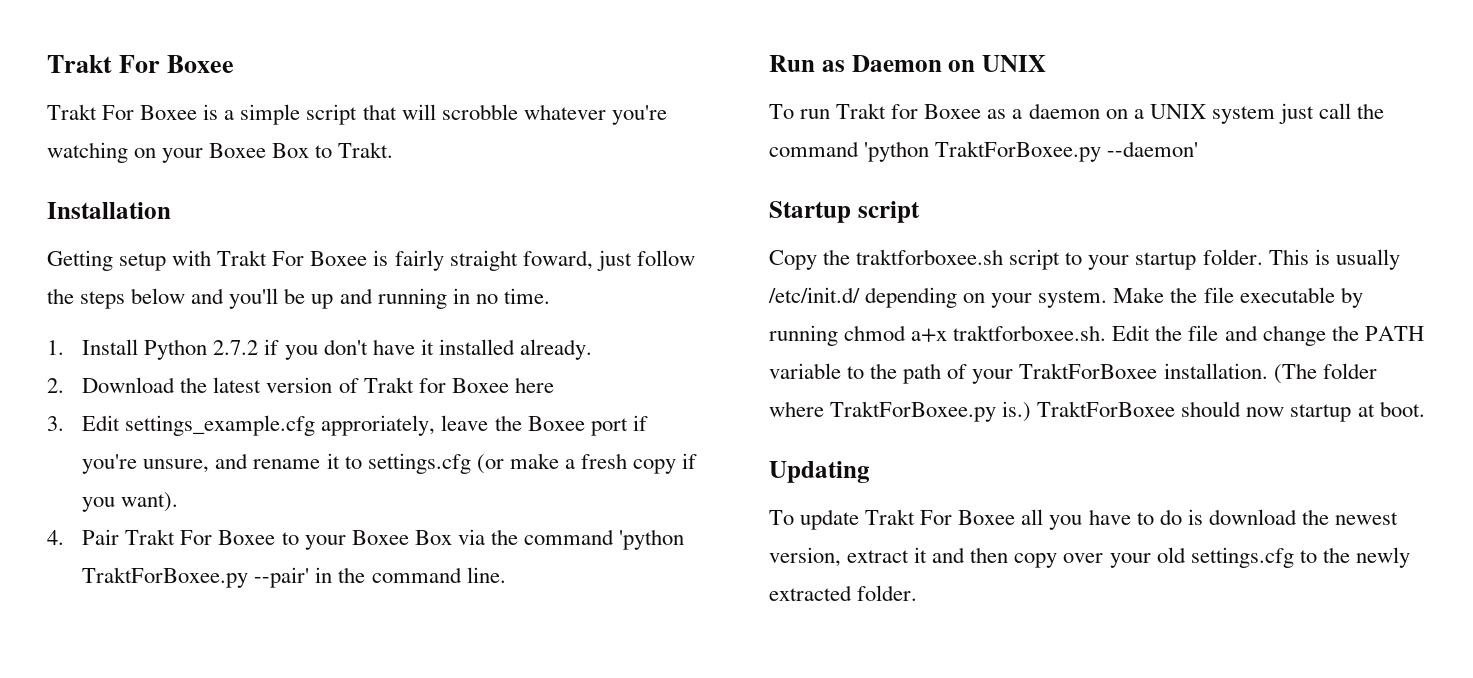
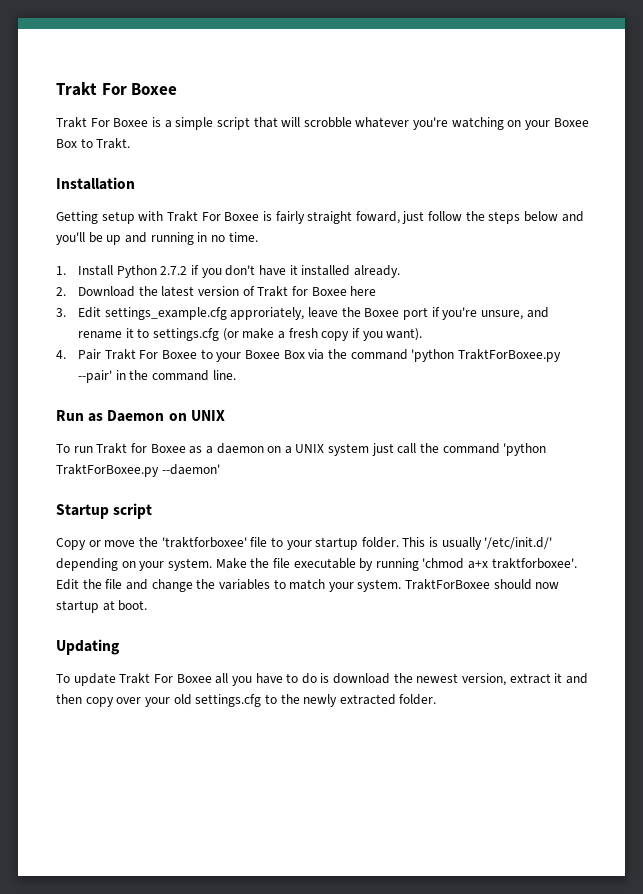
- Copy the traktforboxee.sh script to your startup folder.
+ Copy or move the 'traktforboxee' file to your startup folder.
- This is usually /etc/init.d/ depending on your system.
+ This is usually '/etc/init.d/' depending on your system.
- Make the file executable by running chmod a+x traktforboxee.sh. Edit the file and change the PATH variable to the path of your TraktForBoxee installation. (The folder where TraktForBoxee.py is.)
+ Make the file executable by running 'chmod a+x traktforboxee'. Edit the file and change the variables to match your system.

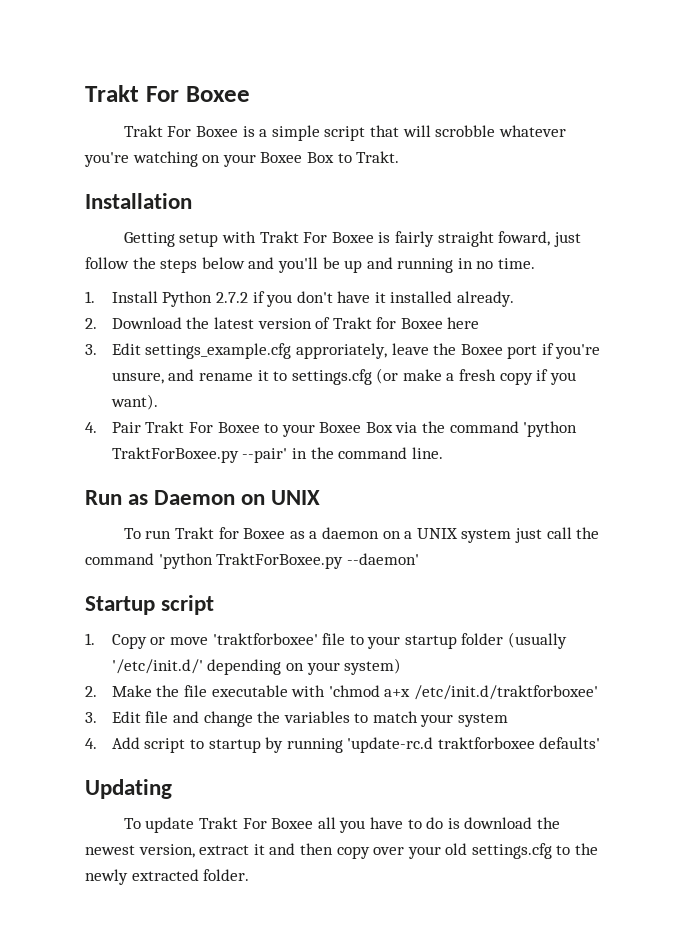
- Copy or move the 'traktforboxee' file to your startup folder. This is usually '/etc/init.d/' depending on your system. Make the file executable by running 'chmod a+x traktforboxee'. Edit the file and change the variables to match your system. TraktForBoxee should now startup at boot.
+ 1. Copy or move 'traktforboxee' file to your startup folder (usually '/etc/init.d/' depending on your system)
+ 2. Make the file executable with 'chmod a+x /etc/init.d/traktforboxee'
+ 3. Edit file and change the variables to match your system
+ 4. Add script to startup by running 'update-rc.d traktforboxee defaults'

